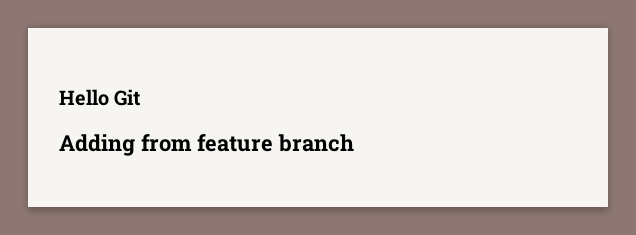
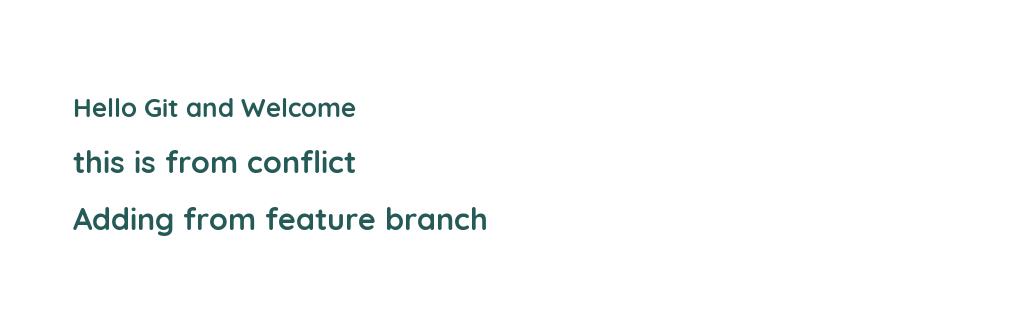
- Hello Git
+ Hello Git and Welcome
+ this is from conflict

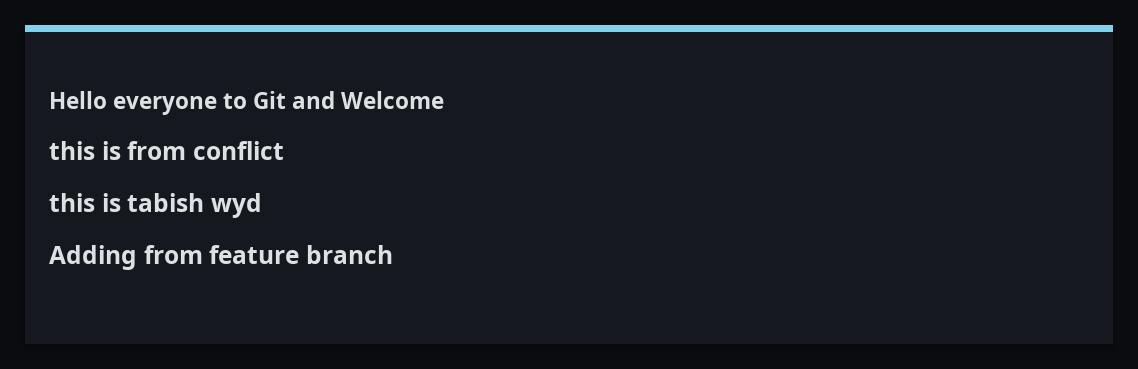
- Hello Git and Welcome
+ Hello everyone to Git and Welcome
+ this is tabish wyd

